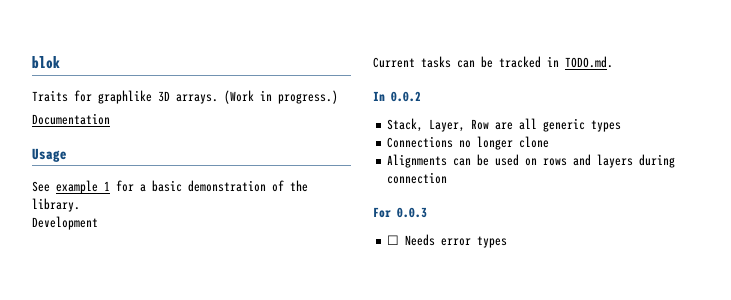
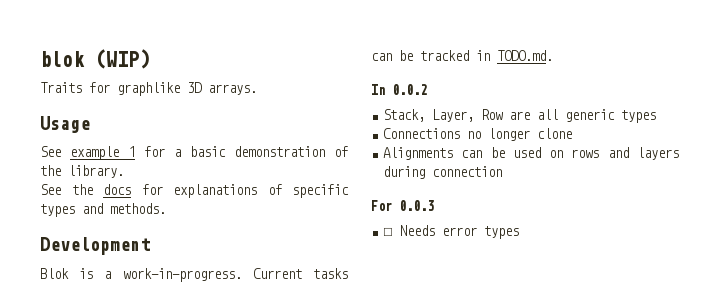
- blok
+ blok (WIP)
- (Work in progress.)
- Documentation
+ See the docs for explanations of specific types and methods.
  Development
- Current tasks can be tracked in TODO.md.
+ Blok is a work-in-progress. Current tasks can be tracked in TODO.md.

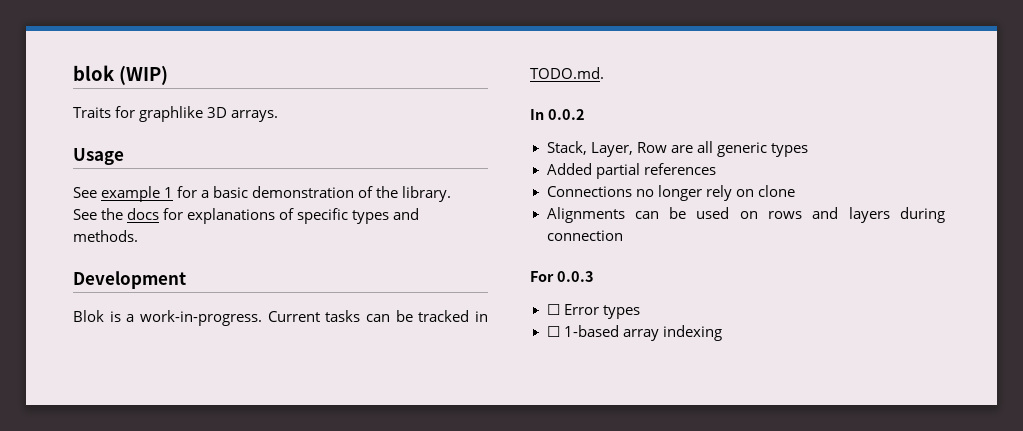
+ Added partial references
- Connections no longer clone
+ Connections no longer rely on clone
- ☐ Needs error types
+ ☐ Error types
+ ☐ 1-based array indexing

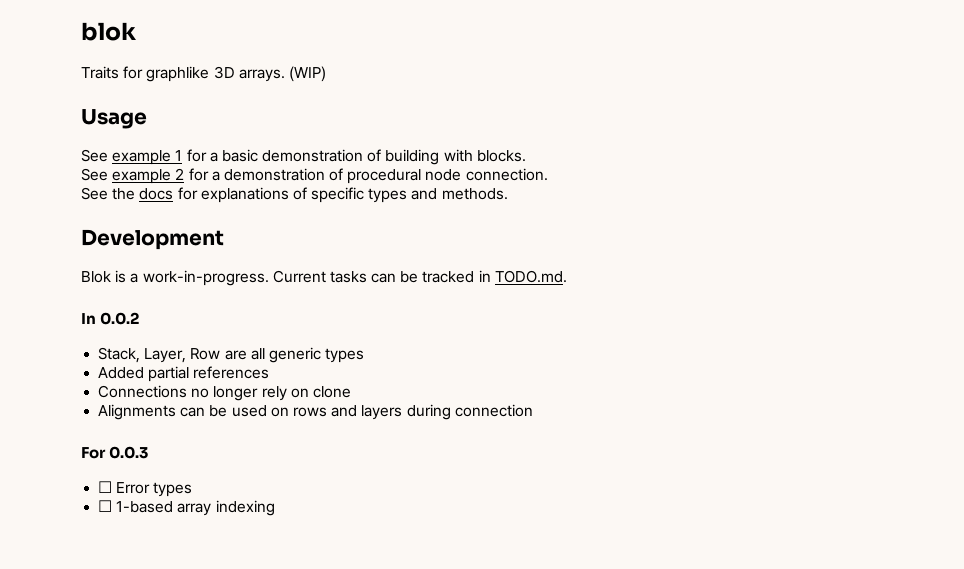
- blok (WIP)
+ blok
+ (WIP)
- See example 1 for a basic demonstration of the library.
+ See example 1 for a basic demonstration of building with blocks.
+ See example 2 for a demonstration of procedural node connection.

